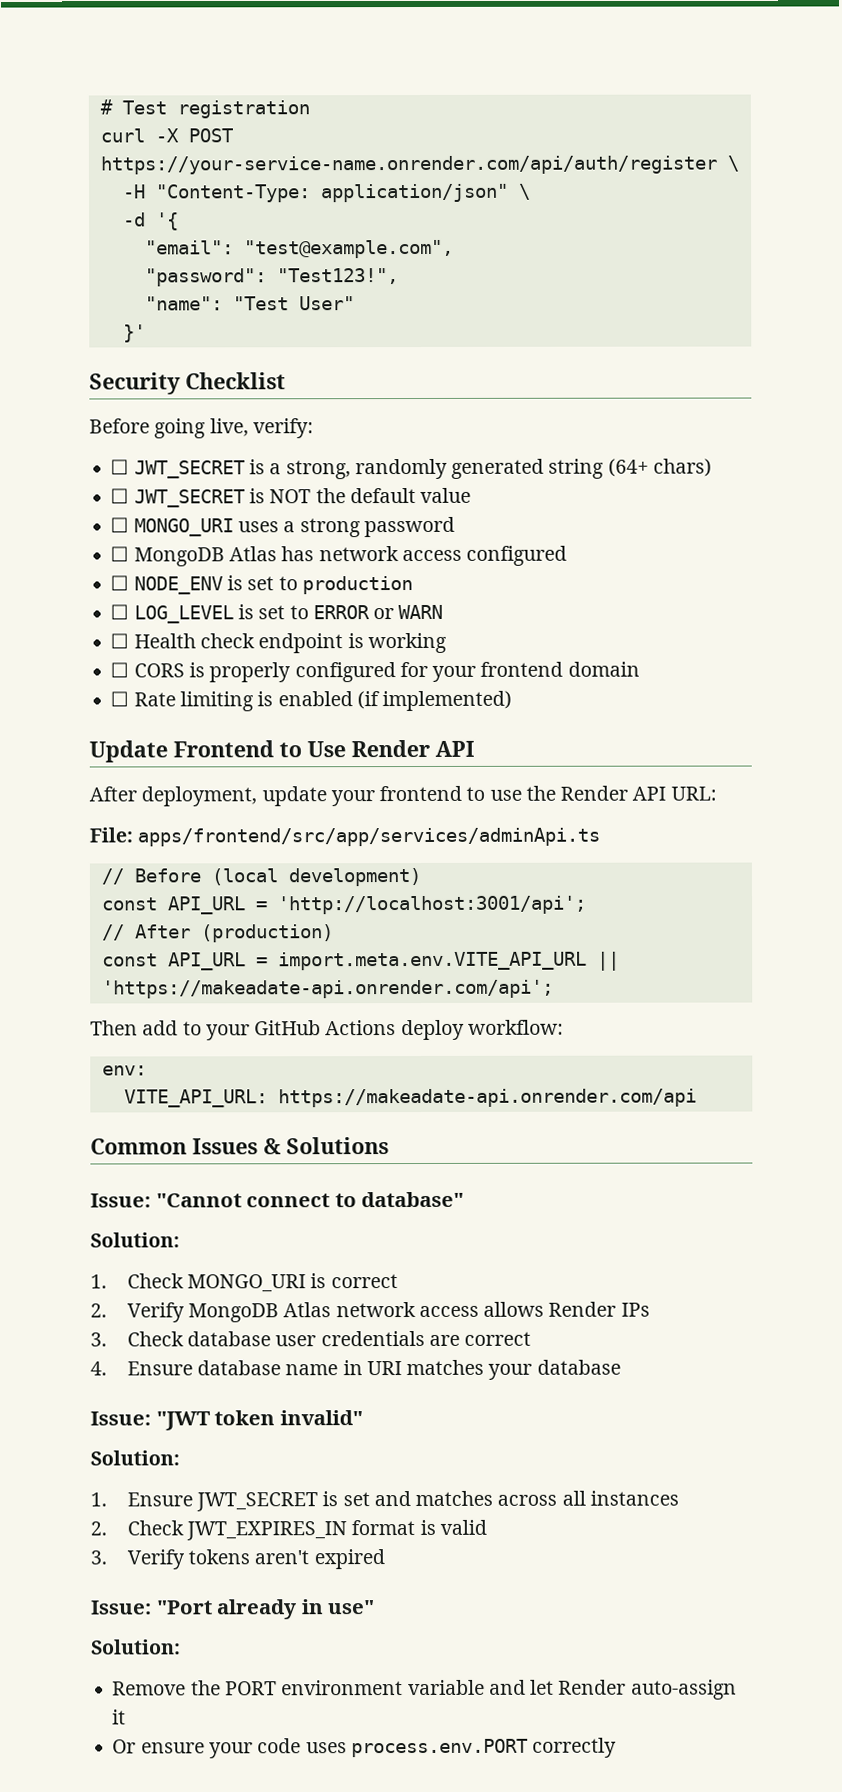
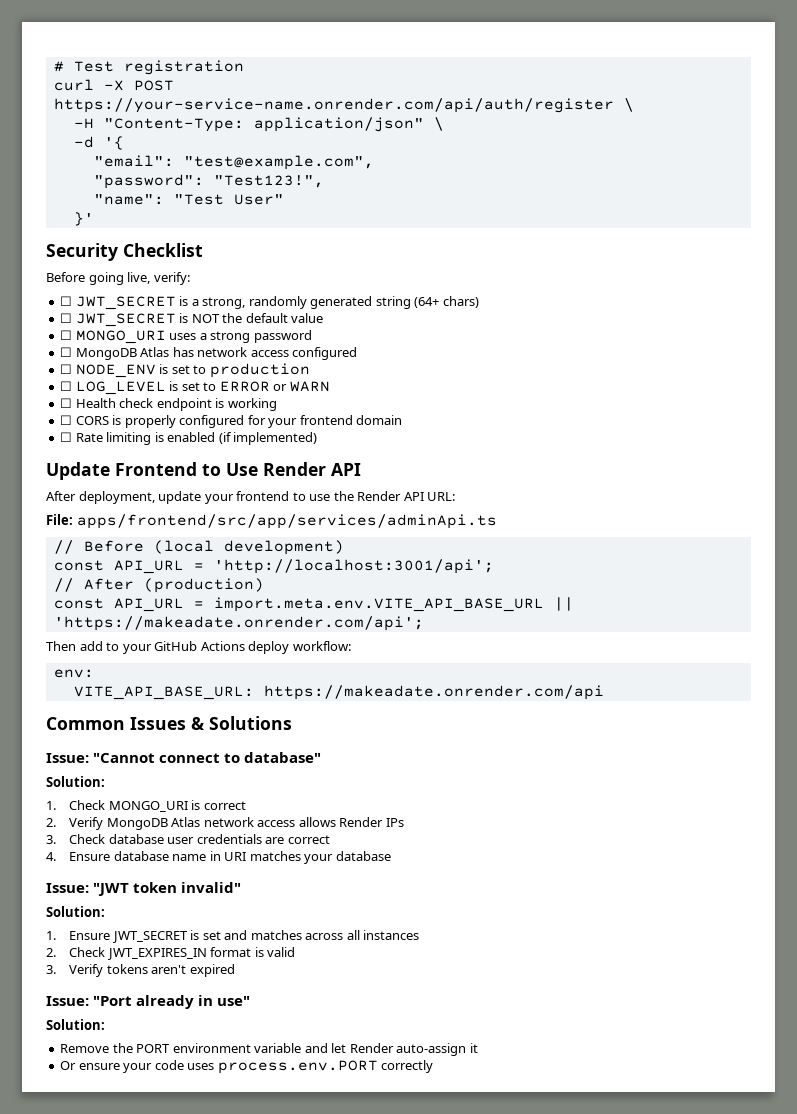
- const API_URL = import.meta.env.VITE_API_URL || 'https://makeadate-api.onrender.com/api';
+ const API_URL = import.meta.env.VITE_API_BASE_URL || 'https://makeadate.onrender.com/api';
- VITE_API_URL: https://makeadate-api.onrender.com/api
+ VITE_API_BASE_URL: https://makeadate.onrender.com/api

